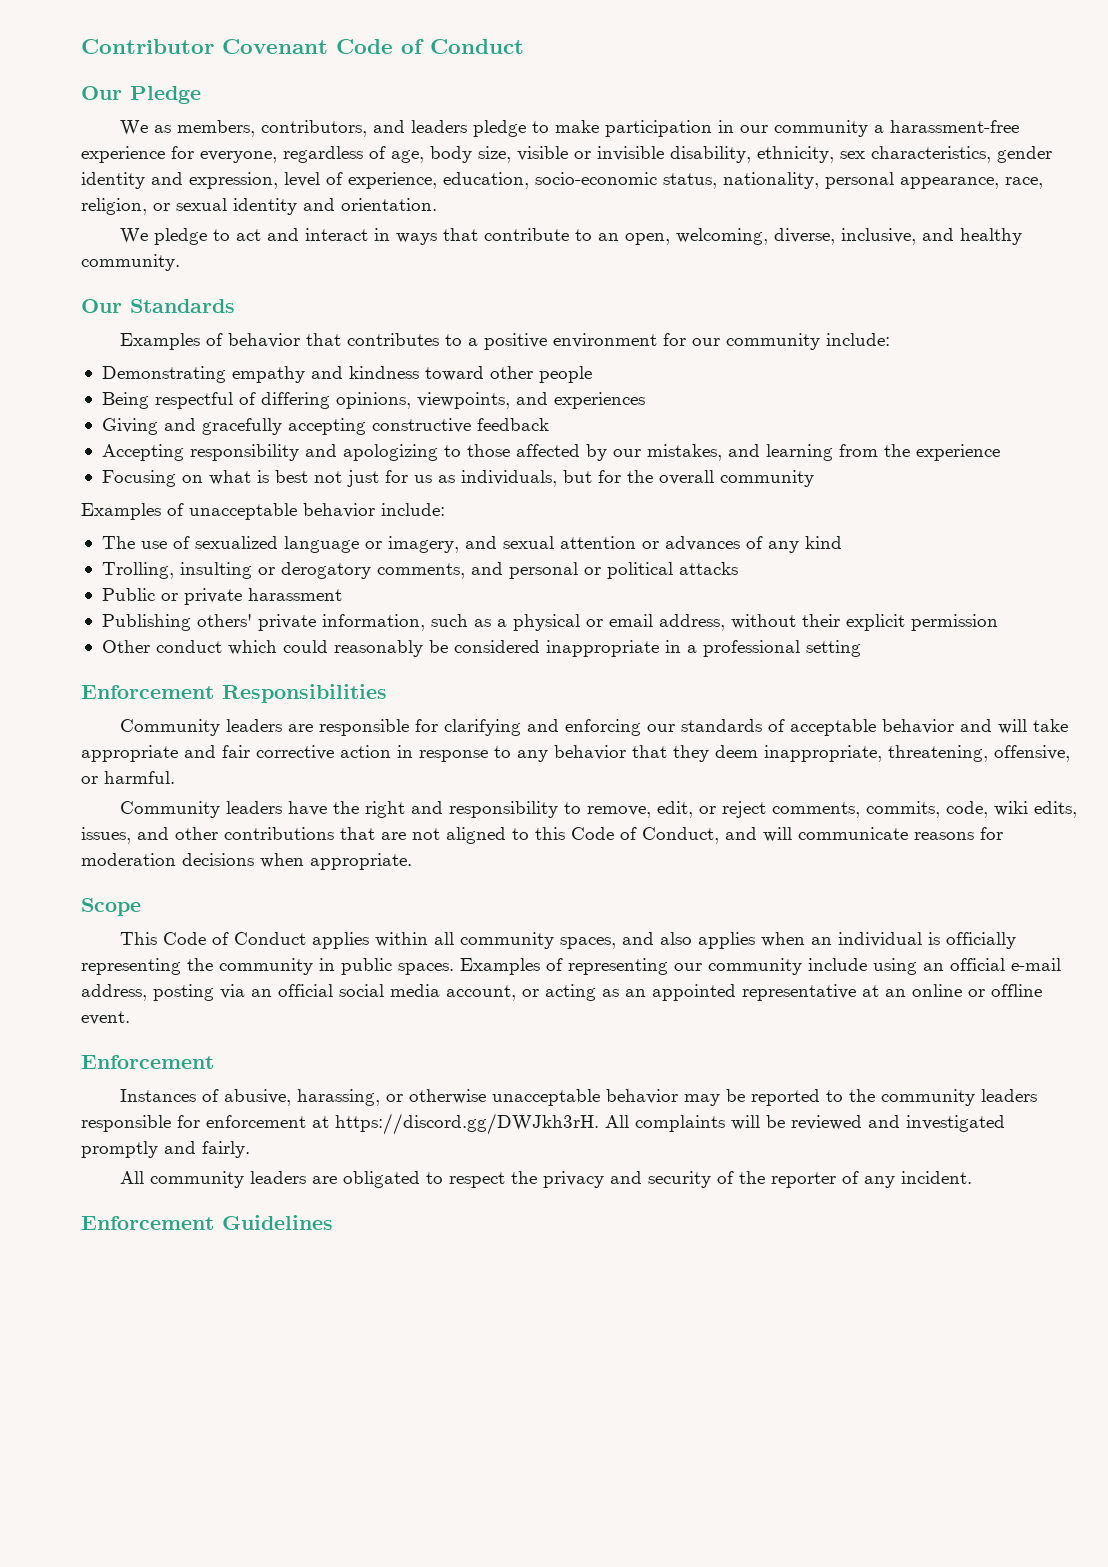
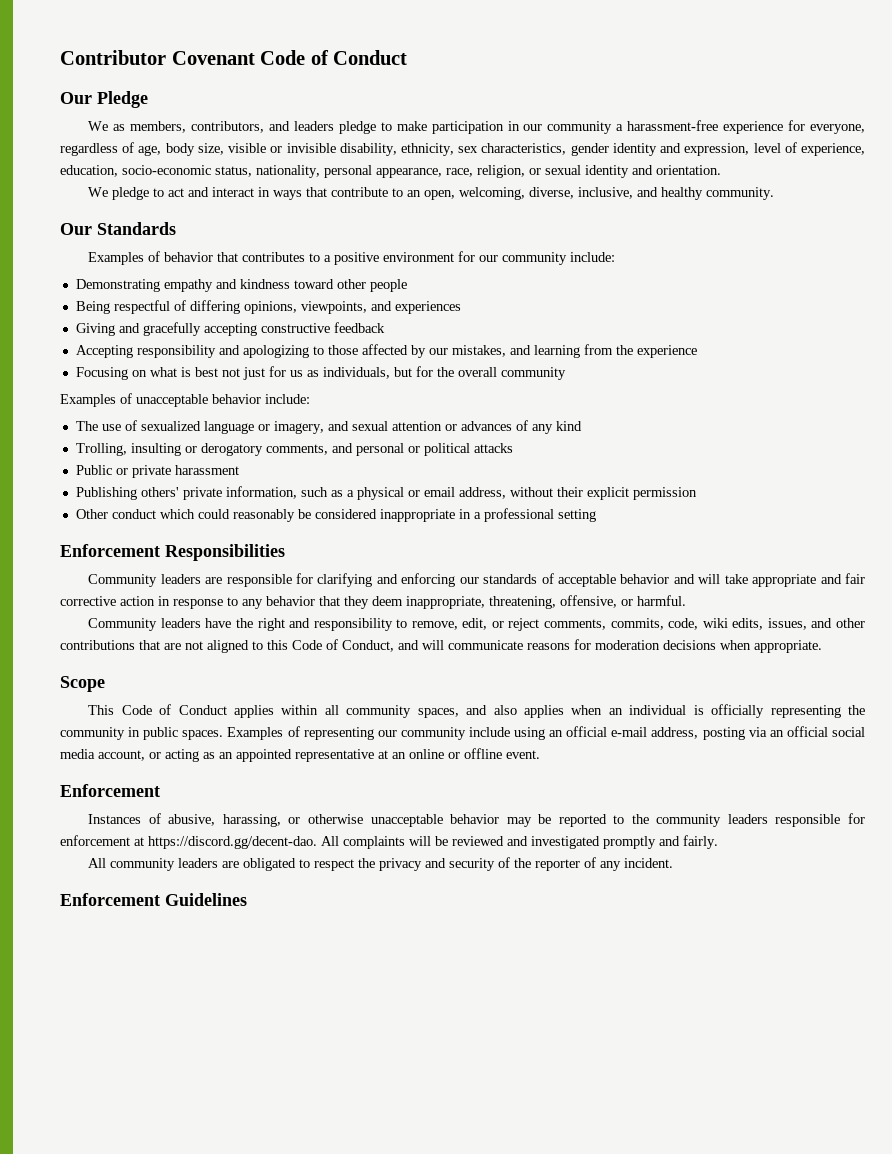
- Instances of abusive, harassing, or otherwise unacceptable behavior may be reported to the community leaders responsible for enforcement at https://discord.gg/DWJkh3rH. All complaints will be reviewed and investigated promptly and fairly.
+ Instances of abusive, harassing, or otherwise unacceptable behavior may be reported to the community leaders responsible for enforcement at https://discord.gg/decent-dao. All complaints will be reviewed and investigated promptly and fairly.

